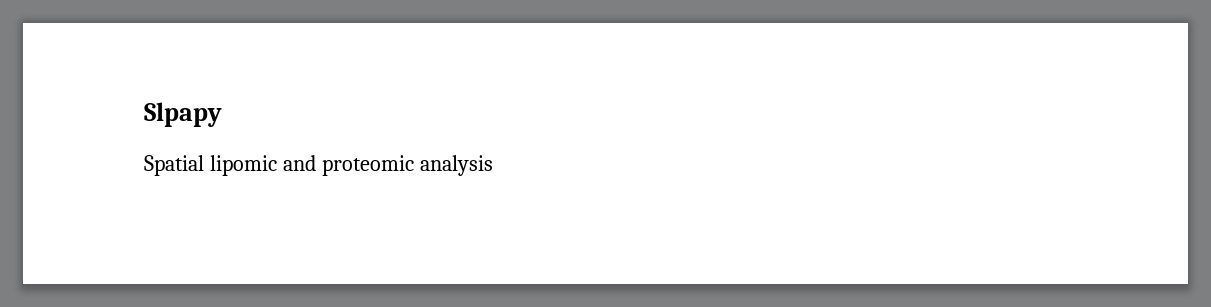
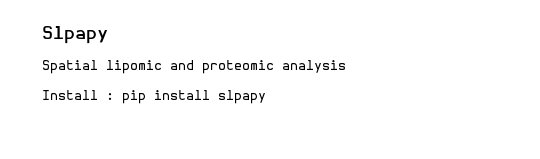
+ Install : pip install slpapy

